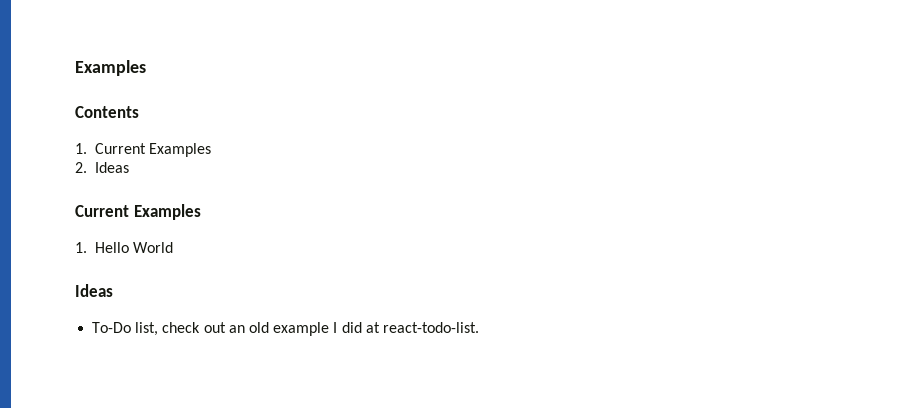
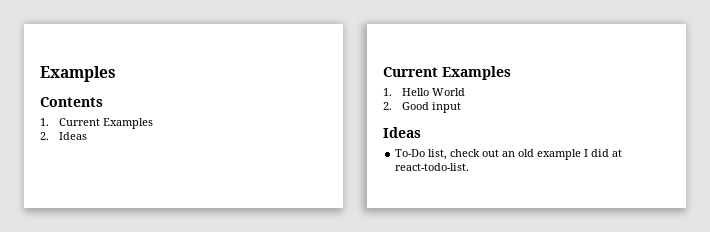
+ 2. Good input

